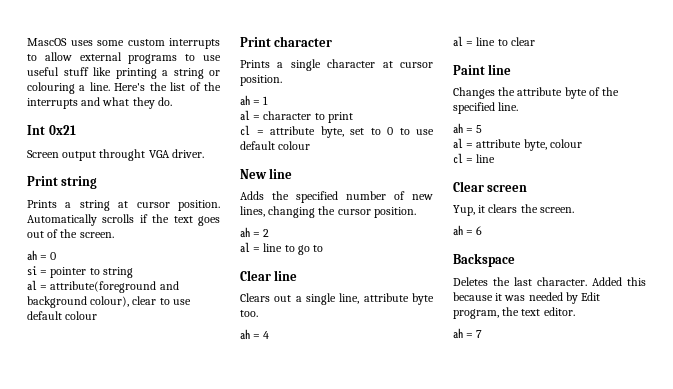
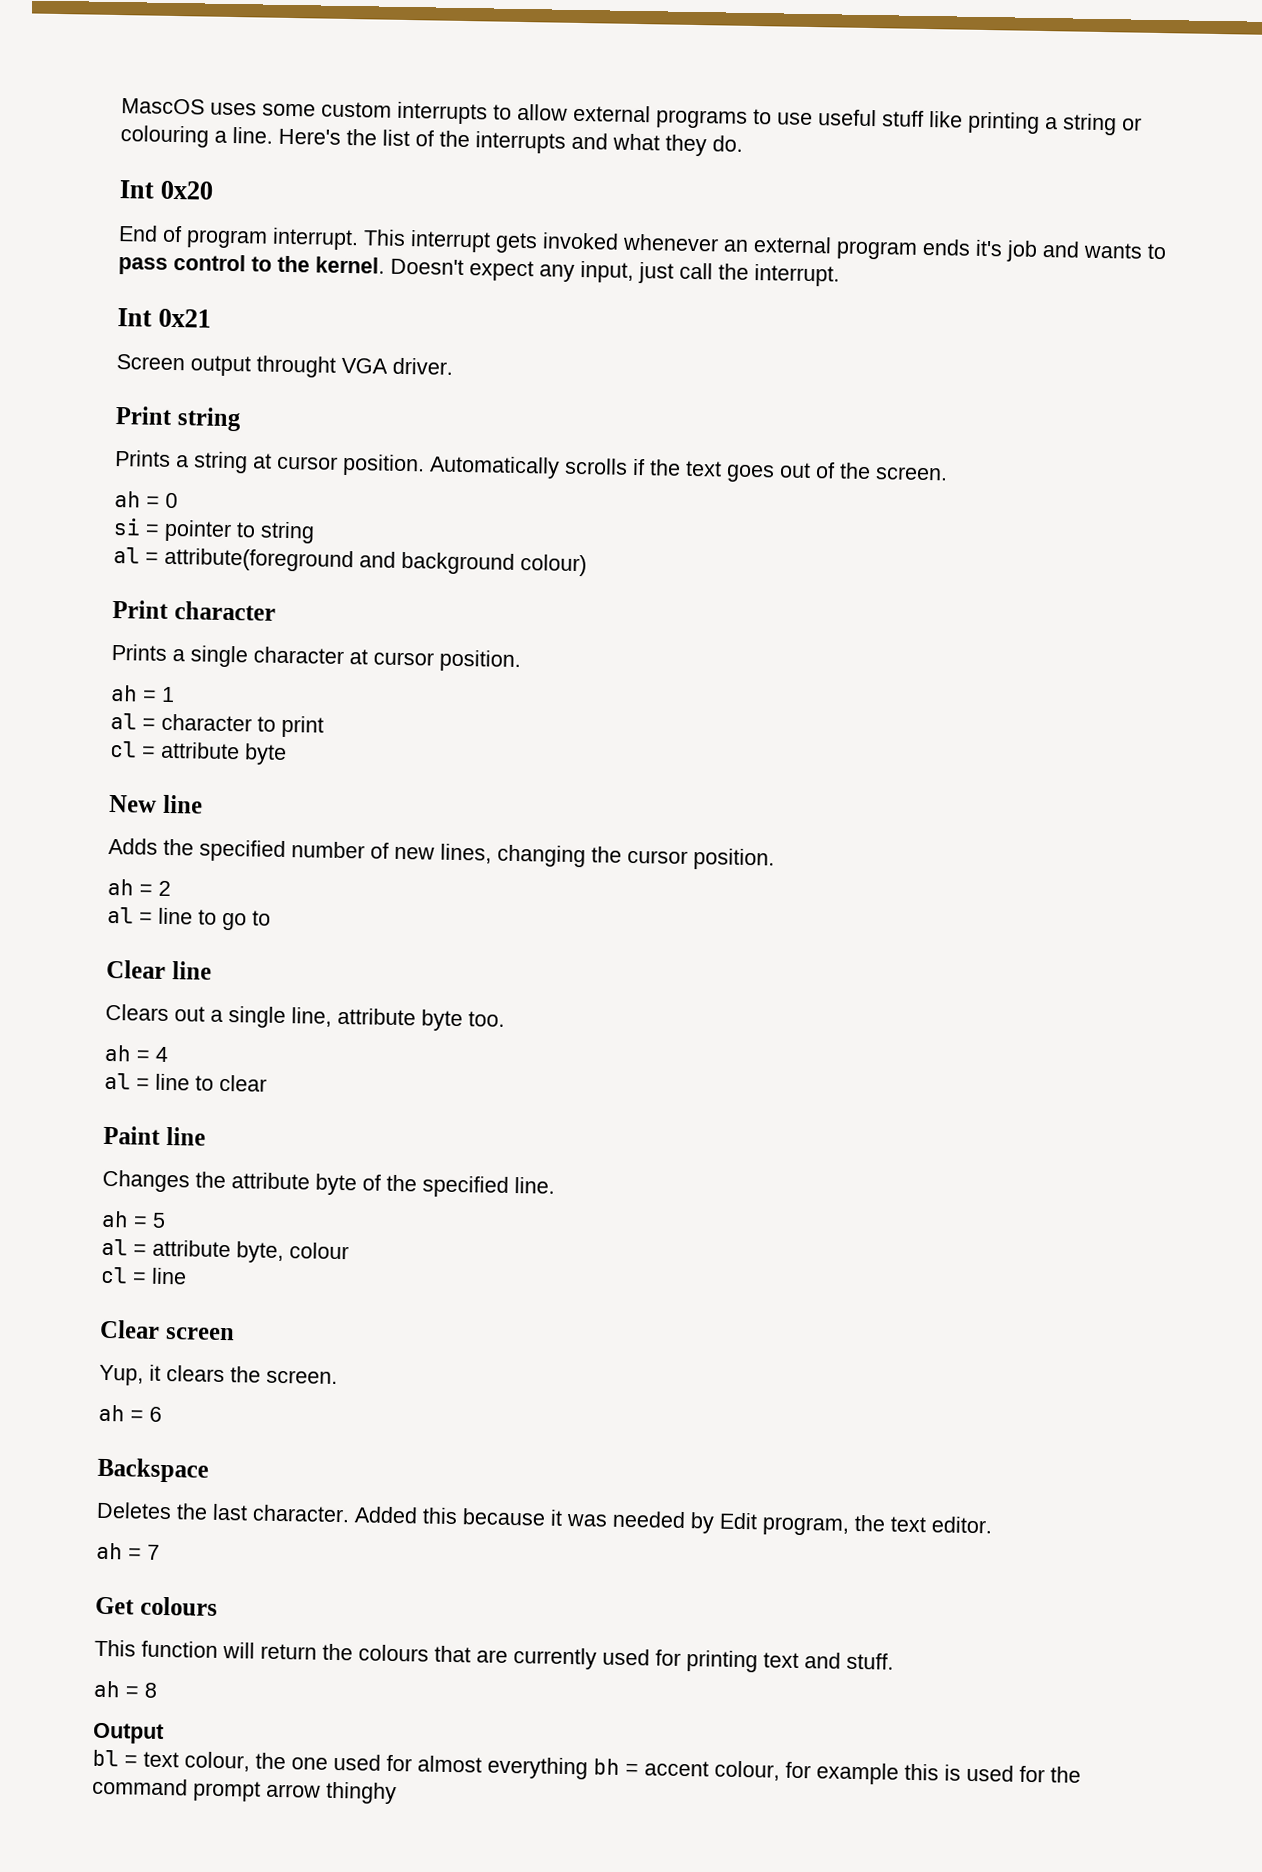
+ Int 0x20
+ End of program interrupt. This interrupt gets invoked whenever an external program ends it's job and wants to pass control to the kernel. Doesn't expect any input, just call the interrupt.
- al = attribute(foreground and background colour), clear to use default colour
+ al = attribute(foreground and background colour)
- cl = attribute byte, set to 0 to use default colour
+ cl = attribute byte
+ Get colours
+ This function will return the colours that are currently used for printing text and stuff.
+ ah = 8
+ Output
+ bl = text colour, the one used for almost everything bh = accent colour, for example this is used for the command prompt arrow thinghy

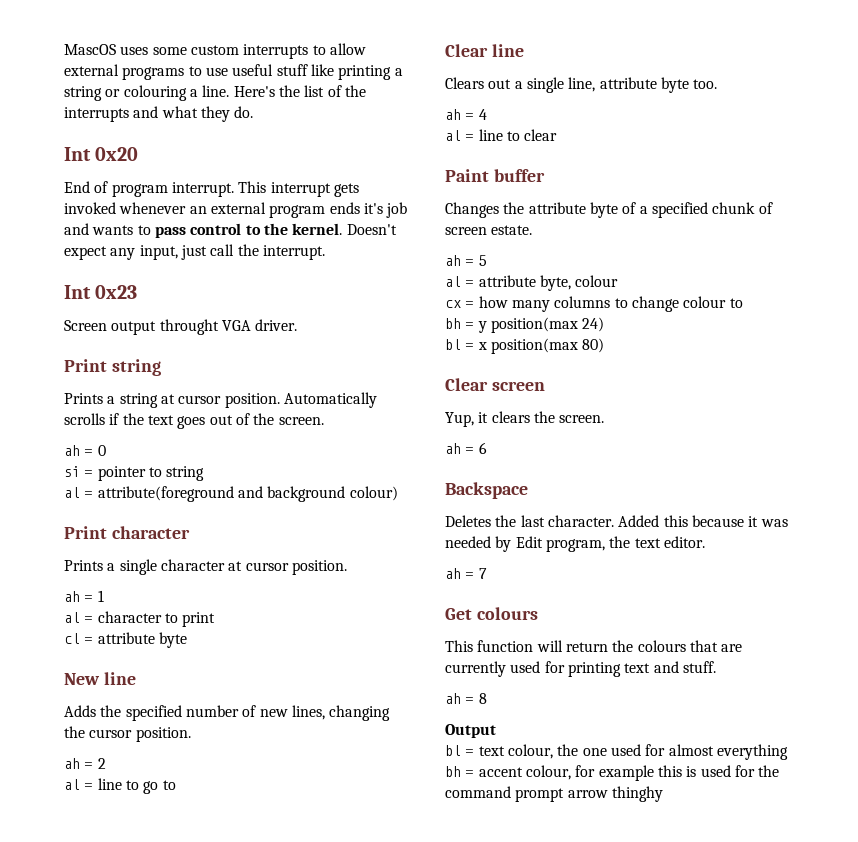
- Int 0x21
+ Int 0x23
- Paint line
+ Paint buffer
- Changes the attribute byte of the specified line.
+ Changes the attribute byte of a specified chunk of screen estate.
- cl = line
+ cx = how many columns to change colour to
+ bh = y position(max 24)
+ bl = x position(max 80)

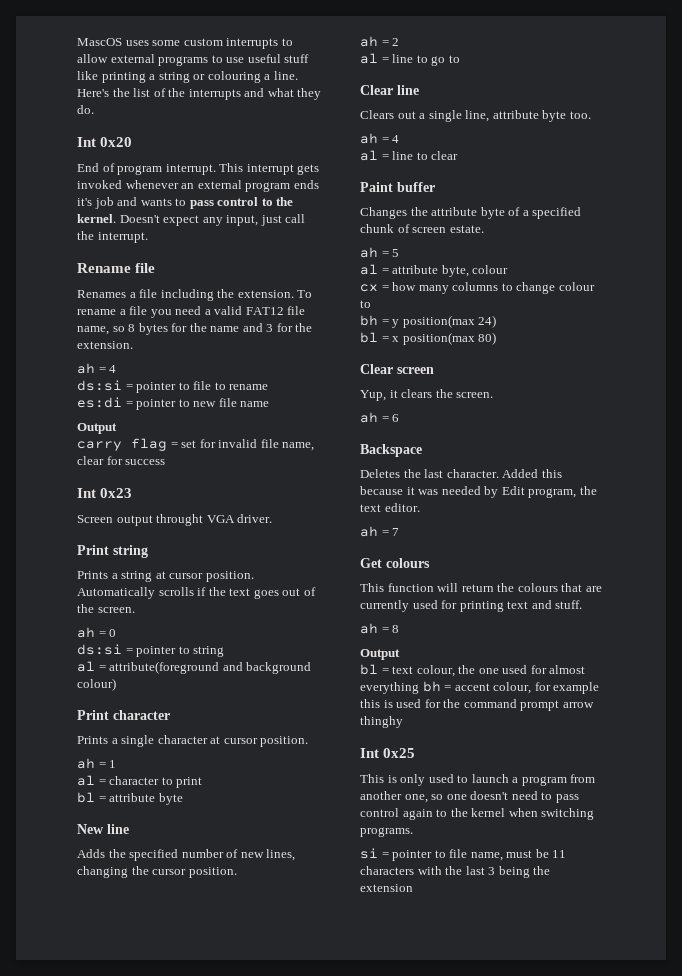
+ Rename file
+ Renames a file including the extension. To rename a file you need a valid FAT12 file name, so 8 bytes for the name and 3 for the extension.
+ ah = 4
+ ds:si = pointer to file to rename
+ es:di = pointer to new file name
+ Output
+ carry flag = set for invalid file name, clear for success
- si = pointer to string
+ ds:si = pointer to string
- cl = attribute byte
+ bl = attribute byte
+ Int 0x25
+ This is only used to launch a program from another one, so one doesn't need to pass control again to the kernel when switching programs.
+ si = pointer to file name, must be 11 characters with the last 3 being the extension

